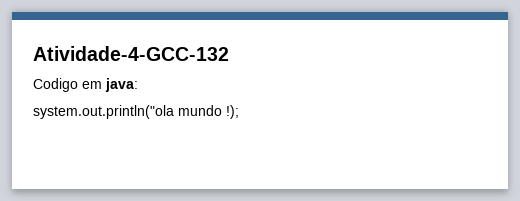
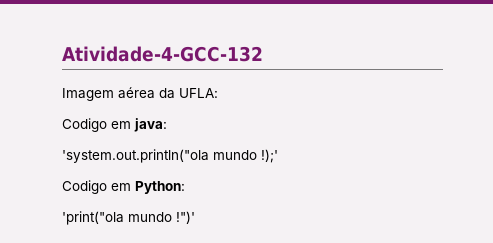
+ Imagem aérea da UFLA:
- system.out.println("ola mundo !);
+ 'system.out.println("ola mundo !);'
+ Codigo em Python:
+ 'print("ola mundo !")'

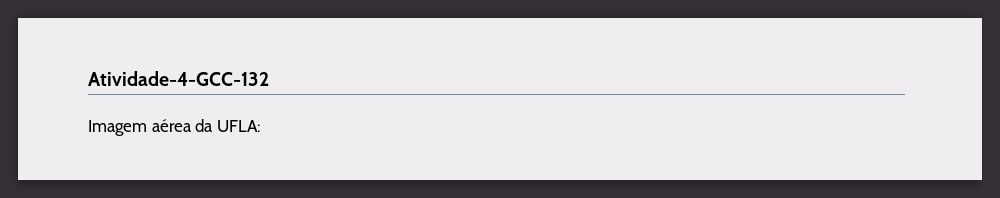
- Codigo em java:
- 'system.out.println("ola mundo !);'
- Codigo em Python:
- 'print("ola mundo !")'

